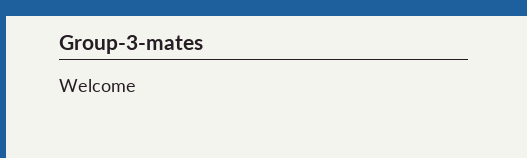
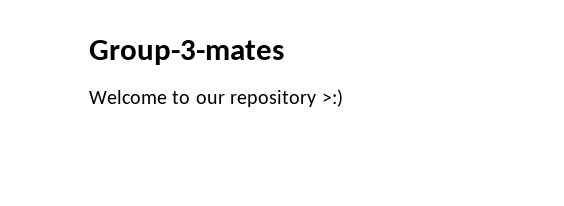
- Welcome
+ Welcome to our repository >:)

